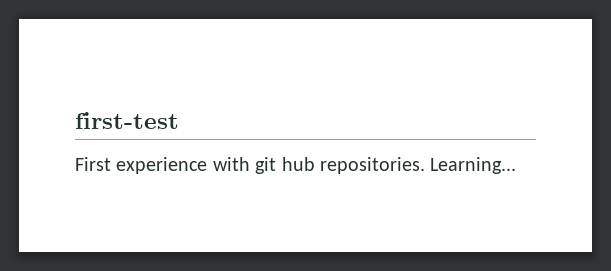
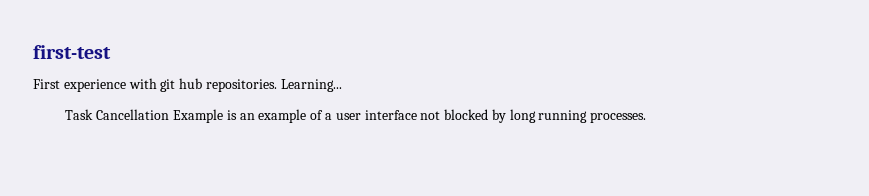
+ Task Cancellation Example is an example of a user interface not blocked by long running processes.

